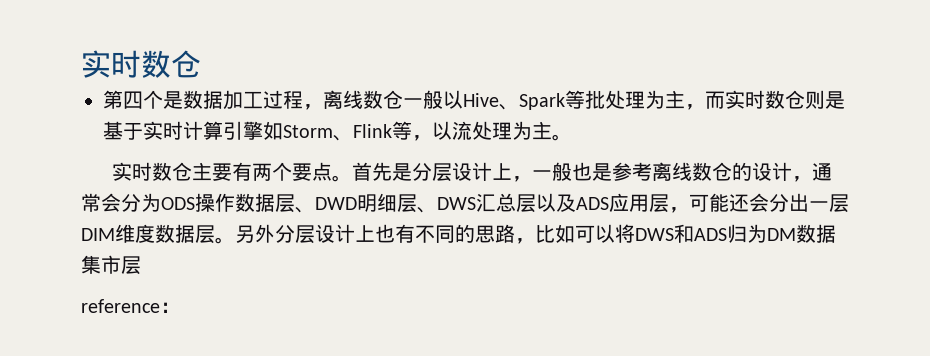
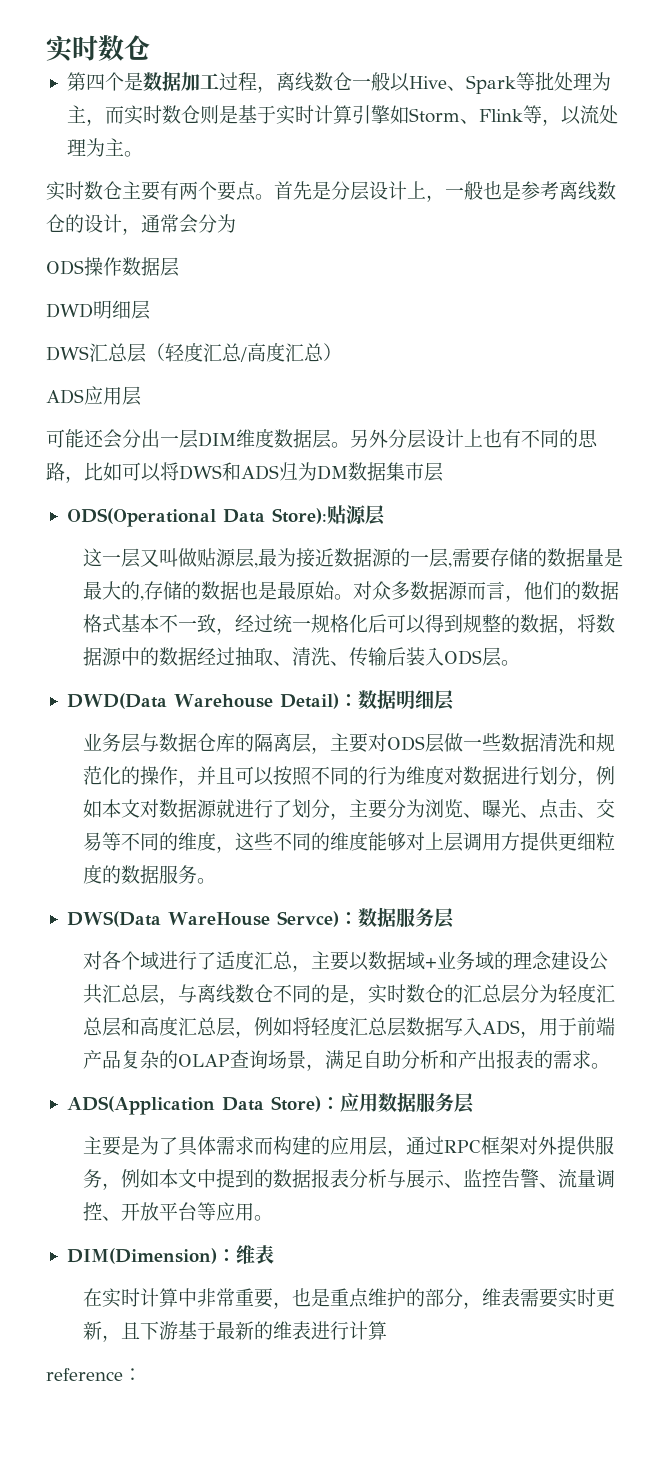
- 首先是分层设计上，一般也是参考离线数仓的设计，通常会分为ODS操作数据层、DWD明细层、DWS汇总层以及ADS应用层，可能还会分出一层DIM维度数据层。
+ 首先是分层设计上，一般也是参考离线数仓的设计，通常会分为
+ ODS操作数据层
+ DWD明细层
+ DWS汇总层（轻度汇总/高度汇总）
+ ADS应用层
+ 可能还会分出一层DIM维度数据层。
+ ODS(Operational Data Store):贴源层
+ 这一层又叫做贴源层,最为接近数据源的一层,需要存储的数据量是最大的,存储的数据也是最原始。对众多数据源而言，他们的数据格式基本不一致，经过统一规格化后可以得到规整的数据，将数据源中的数据经过抽取、清洗、传输后装入ODS层。
+ DWD(Data Warehouse Detail)：数据明细层
+ 业务层与数据仓库的隔离层，主要对ODS层做一些数据清洗和规范化的操作，并且可以按照不同的行为维度对数据进行划分，例如本文对数据源就进行了划分，主要分为浏览、曝光、点击、交易等不同的维度，这些不同的维度能够对上层调用方提供更细粒度的数据服务。
+ DWS(Data WareHouse Servce)：数据服务层
+ 对各个域进行了适度汇总，主要以数据域+业务域的理念建设公共汇总层，与离线数仓不同的是，实时数仓的汇总层分为轻度汇总层和高度汇总层，例如将轻度汇总层数据写入ADS，用于前端产品复杂的OLAP查询场景，满足自助分析和产出报表的需求。
+ ADS(Application Data Store)：应用数据服务层
+ 主要是为了具体需求而构建的应用层，通过RPC框架对外提供服务，例如本文中提到的数据报表分析与展示、监控告警、流量调控、开放平台等应用。
+ DIM(Dimension)：维表
+ 在实时计算中非常重要，也是重点维护的部分，维表需要实时更新，且下游基于最新的维表进行计算

